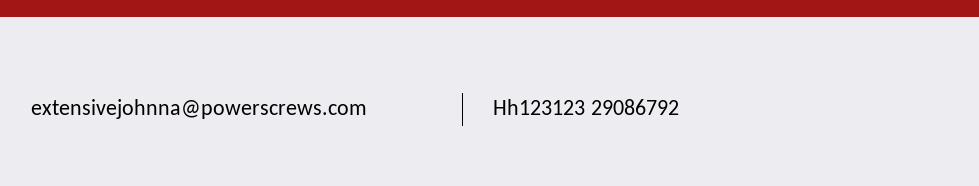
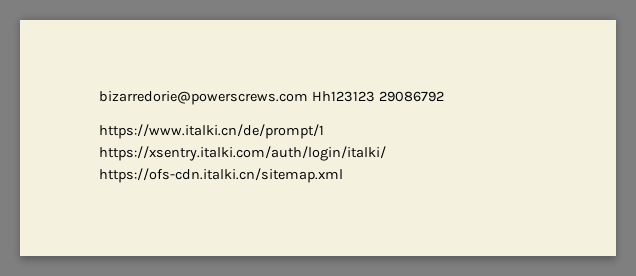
- extensivejohnna@powerscrews.com Hh123123 29086792
+ bizarredorie@powerscrews.com Hh123123 29086792
+ https://www.italki.cn/de/prompt/1 https://xsentry.italki.com/auth/login/italki/ https://ofs-cdn.italki.cn/sitemap.xml

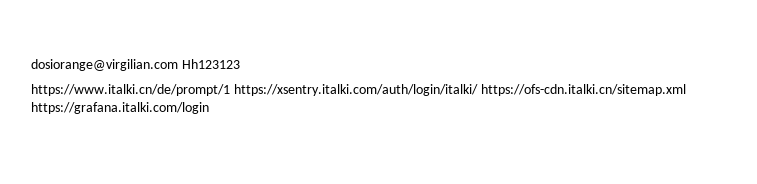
- bizarredorie@powerscrews.com Hh123123 29086792
+ dosiorange@virgilian.com Hh123123
- https://www.italki.cn/de/prompt/1 https://xsentry.italki.com/auth/login/italki/ https://ofs-cdn.italki.cn/sitemap.xml
+ https://www.italki.cn/de/prompt/1 https://xsentry.italki.com/auth/login/italki/ https://ofs-cdn.italki.cn/sitemap.xml https://grafana.italki.com/login

